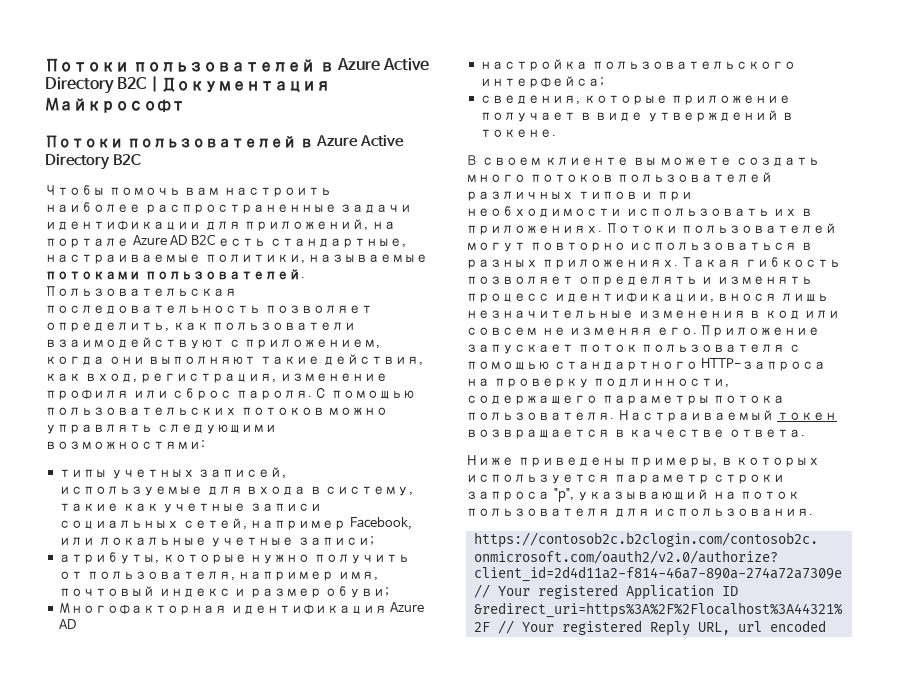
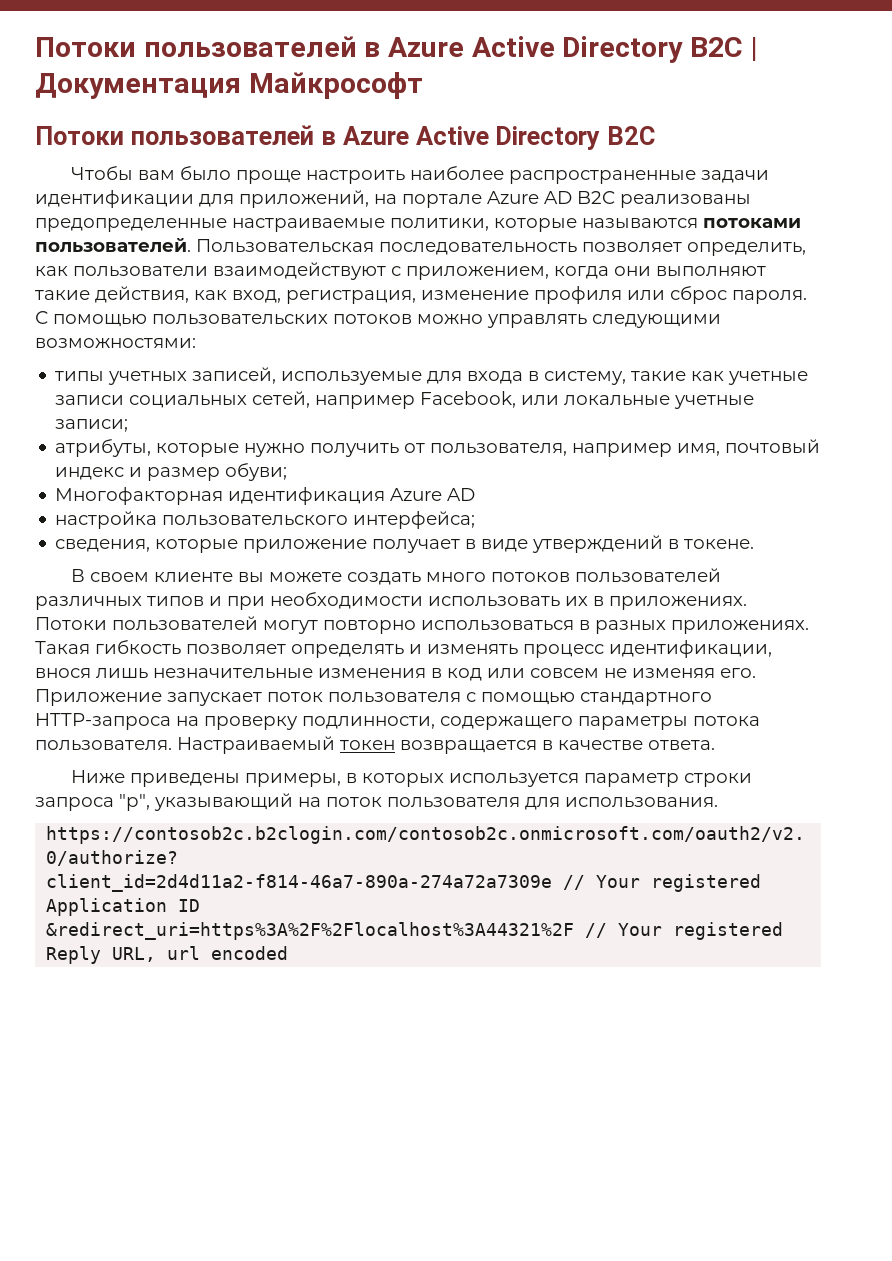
- Чтобы помочь вам настроить наиболее распространенные задачи идентификации для приложений, на портале Azure AD B2C есть стандартные, настраиваемые политики, называемые потоками пользователей.
+ Чтобы вам было проще настроить наиболее распространенные задачи идентификации для приложений, на портале Azure AD B2C реализованы предопределенные настраиваемые политики, которые называются потоками пользователей.

